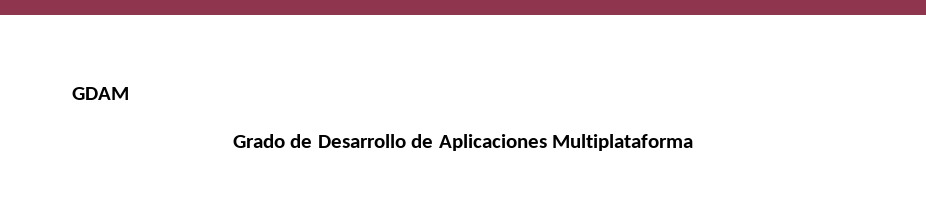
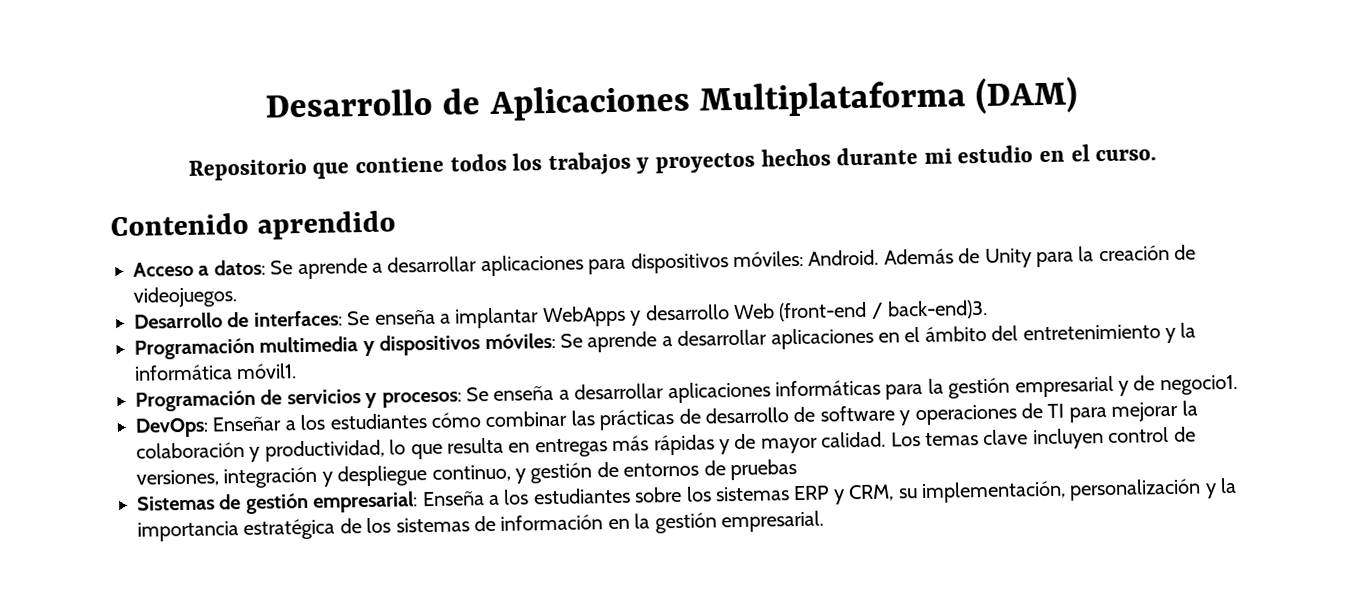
- GDAM
- Grado de Desarrollo de Aplicaciones Multiplataforma
+ Desarrollo de Aplicaciones Multiplataforma (DAM)
+ Repositorio que contiene todos los trabajos y proyectos hechos durante mi estudio en el curso.
+ Contenido aprendido
+ Acceso a datos: Se aprende a desarrollar aplicaciones para dispositivos móviles: Android. Además de Unity para la creación de videojuegos.
+ Desarrollo de interfaces: Se enseña a implantar WebApps y desarrollo Web (front-end / back-end)3.
+ Programación multimedia y dispositivos móviles: Se aprende a desarrollar aplicaciones en el ámbito del entretenimiento y la informática móvil1.
+ Programación de servicios y procesos: Se enseña a desarrollar aplicaciones informáticas para la gestión empresarial y de negocio1.
+ DevOps: Enseñar a los estudiantes cómo combinar las prácticas de desarrollo de software y operaciones de TI para mejorar la colaboración y productividad, lo que resulta en entregas más rápidas y de mayor calidad. Los temas clave incluyen control de versiones, integración y despliegue continuo, y gestión de entornos de pruebas
+ Sistemas de gestión empresarial: Enseña a los estudiantes sobre los sistemas ERP y CRM, su implementación, personalización y la importancia estratégica de los sistemas de información en la gestión empresarial.

